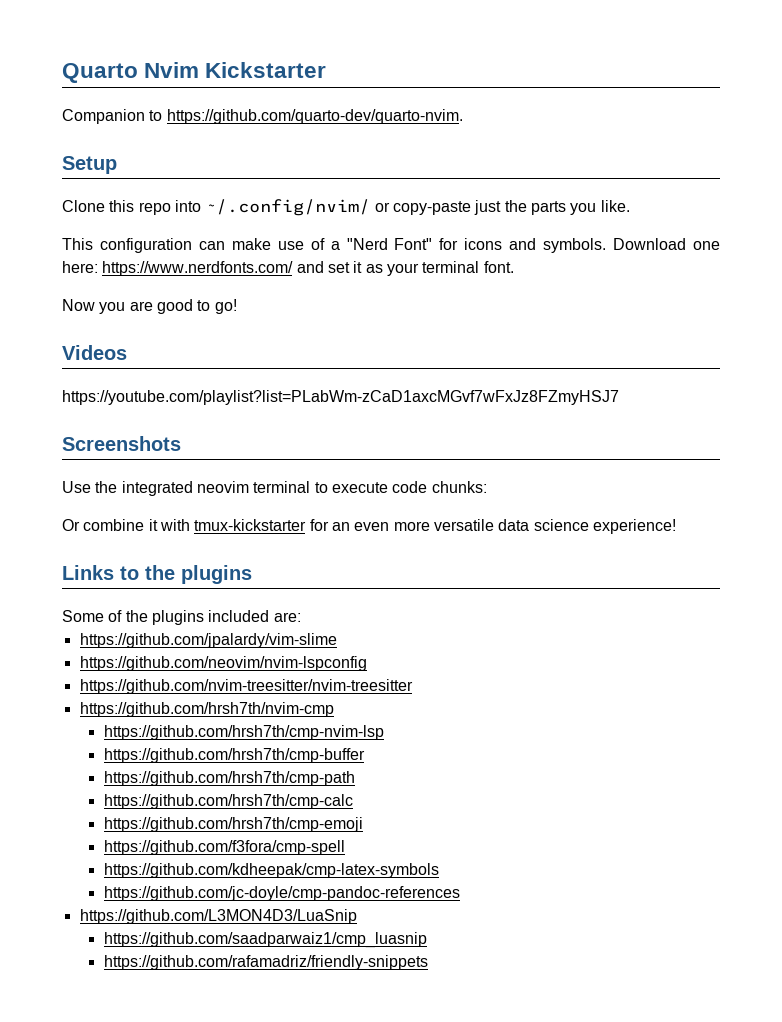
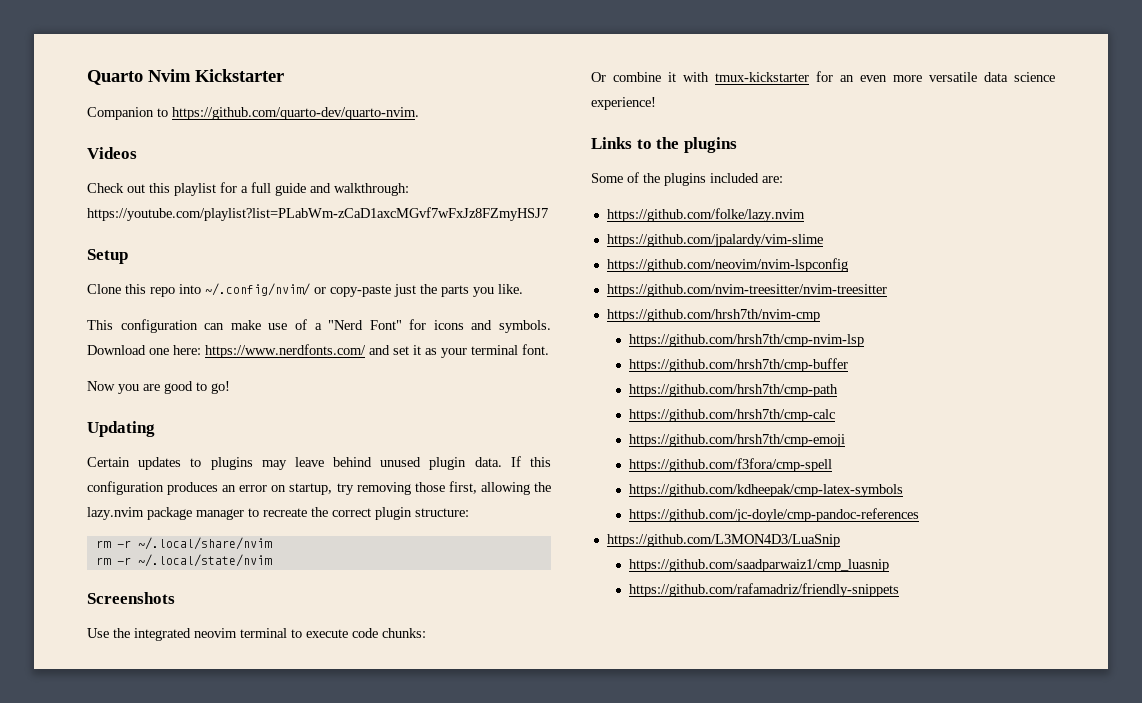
+ Videos
+ Check out this playlist for a full guide and walkthrough: https://youtube.com/playlist?list=PLabWm-zCaD1axcMGvf7wFxJz8FZmyHSJ7
- Videos
- https://youtube.com/playlist?list=PLabWm-zCaD1axcMGvf7wFxJz8FZmyHSJ7
+ Updating
+ Certain updates to plugins may leave behind unused plugin data. If this configuration produces an error on startup, try removing those first, allowing the lazy.nvim package manager to recreate the correct plugin structure:
+ rm -r ~/.local/share/nvim
+ rm -r ~/.local/state/nvim
+ https://github.com/folke/lazy.nvim

